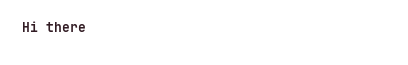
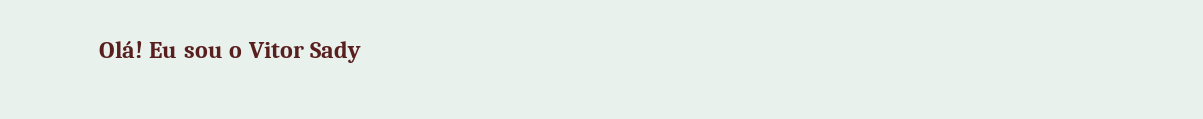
- Hi there
+ Olá! Eu sou o Vitor Sady

